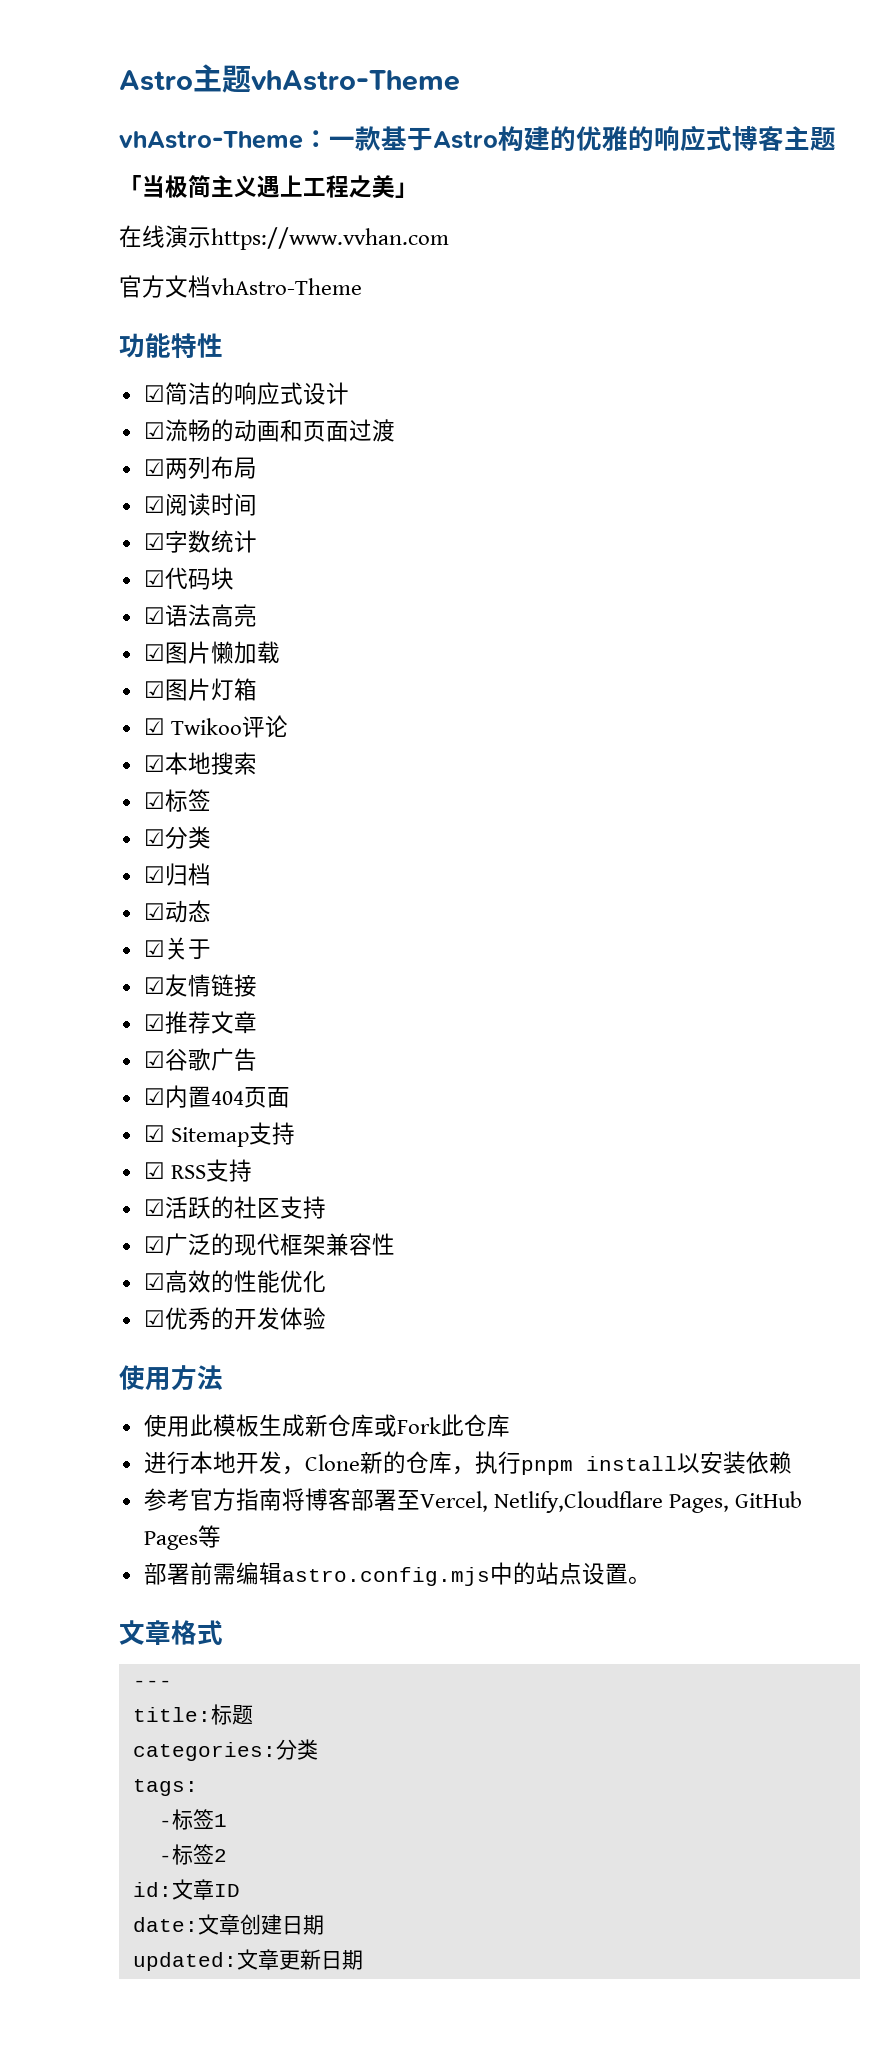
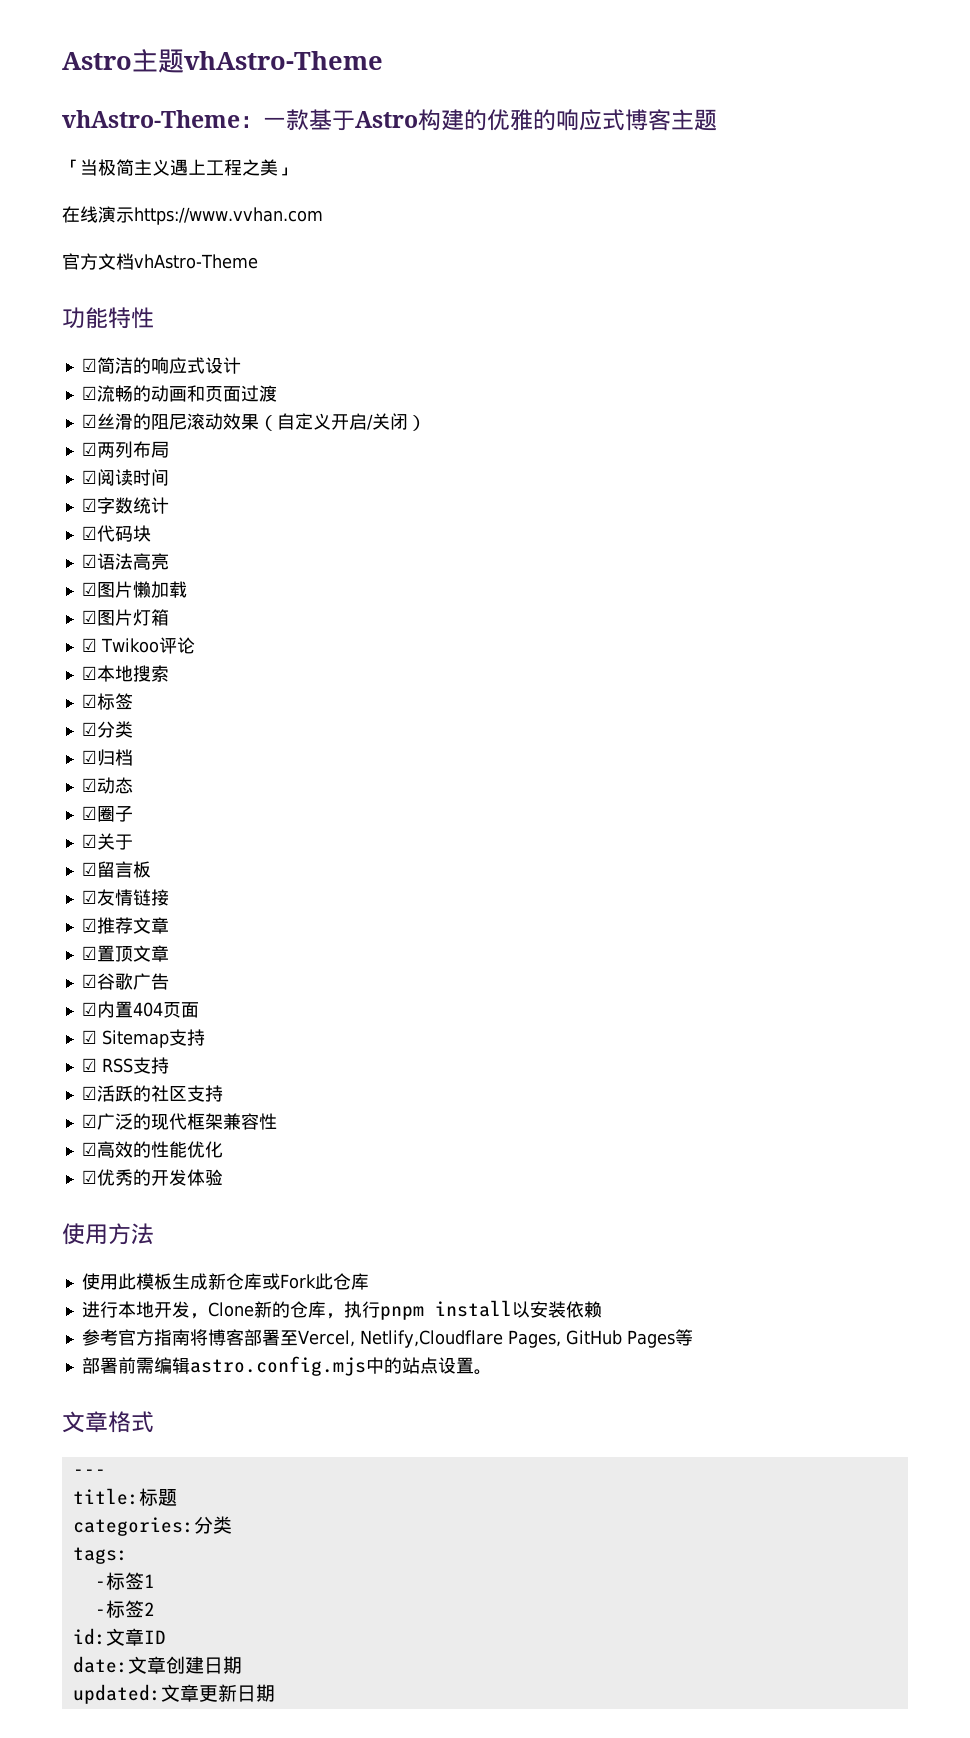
+ ☑丝滑的阻尼滚动效果（自定义开启/关闭）
+ ☑圈子
+ ☑留言板
+ ☑置顶文章

